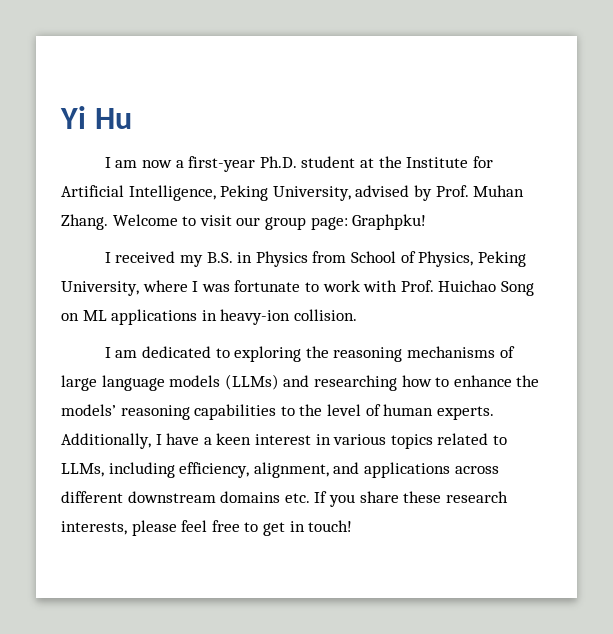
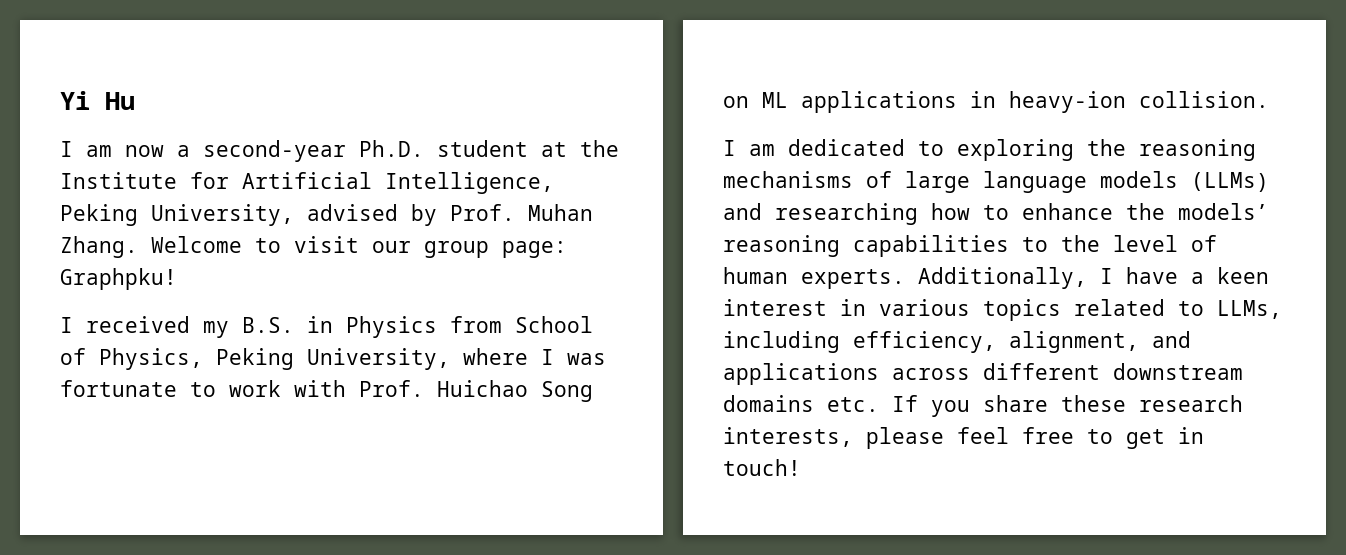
- I am now a first-year Ph.D. student at the Institute for Artificial Intelligence, Peking University, advised by Prof. Muhan Zhang.
+ I am now a second-year Ph.D. student at the Institute for Artificial Intelligence, Peking University, advised by Prof. Muhan Zhang.

